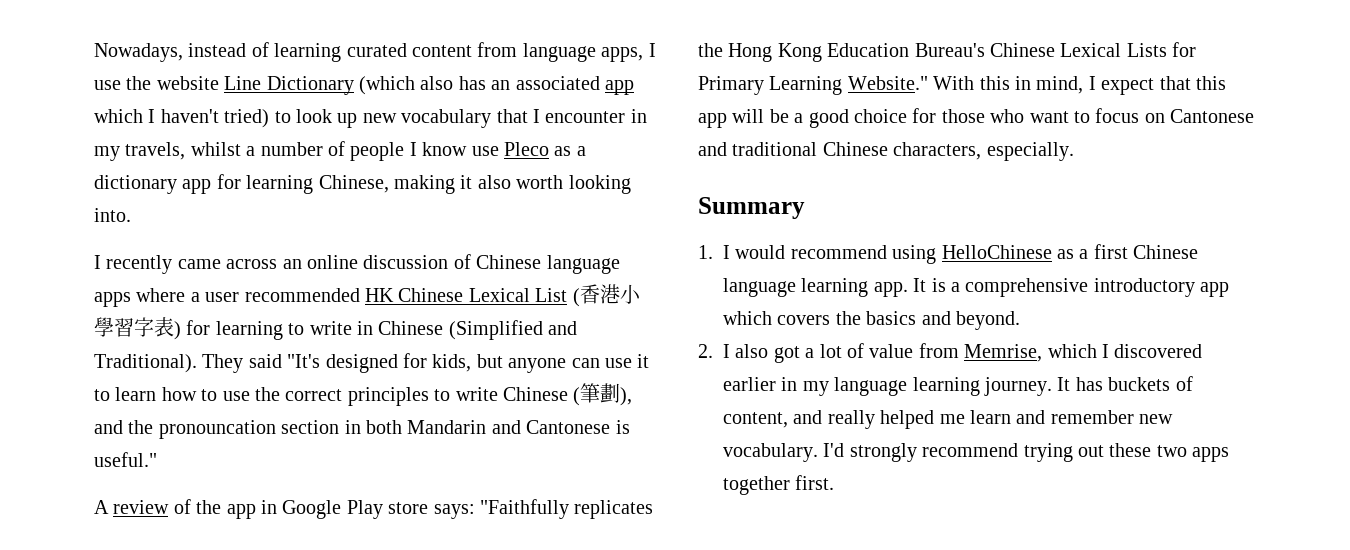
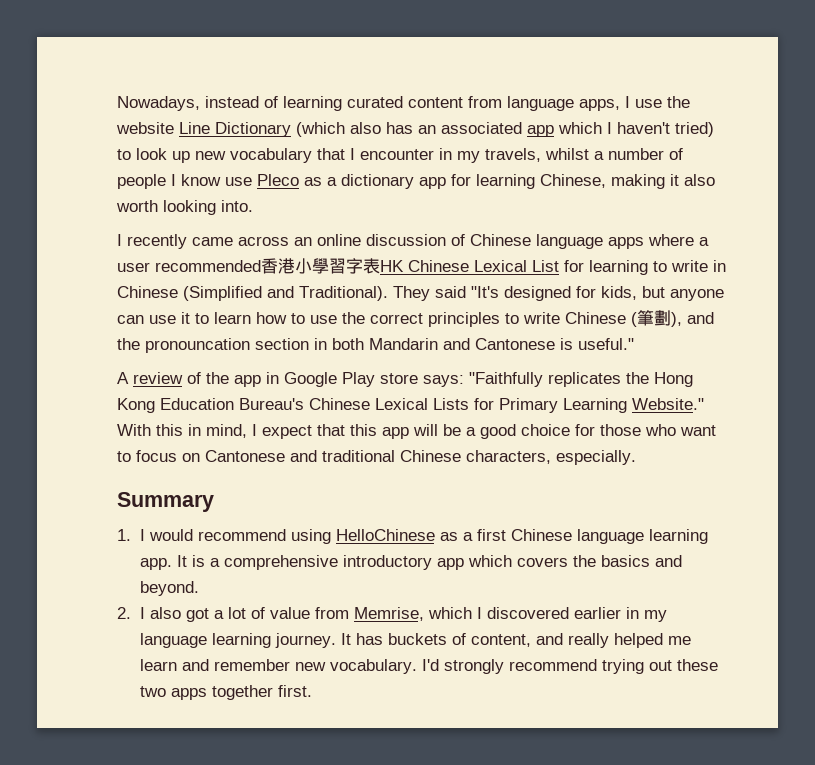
- I recently came across an online discussion of Chinese language apps where a user recommended HK Chinese Lexical List (香港小學習字表) for learning to write in Chinese (Simplified and Traditional).
+ I recently came across an online discussion of Chinese language apps where a user recommended香港小學習字表HK Chinese Lexical List for learning to write in Chinese (Simplified and Traditional).

